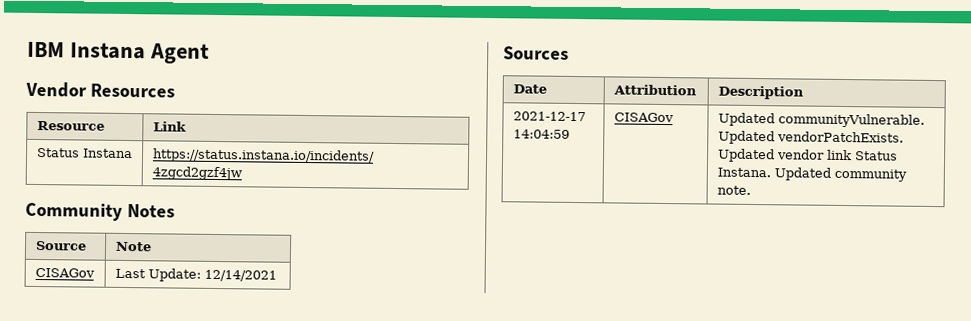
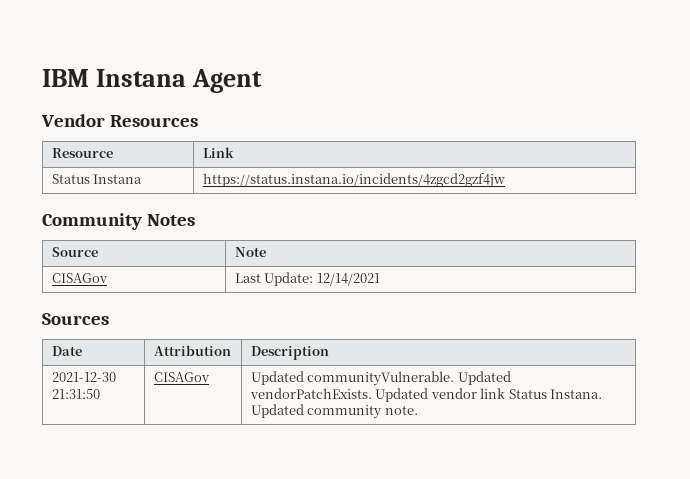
- 2021-12-17 14:04:59 | CISAGov | Updated communityVulnerable. Updated vendorPatchExists. Updated vendor link Status Instana. Updated community note.
+ 2021-12-30 21:31:50 | CISAGov | Updated communityVulnerable. Updated vendorPatchExists. Updated vendor link Status Instana. Updated community note.

